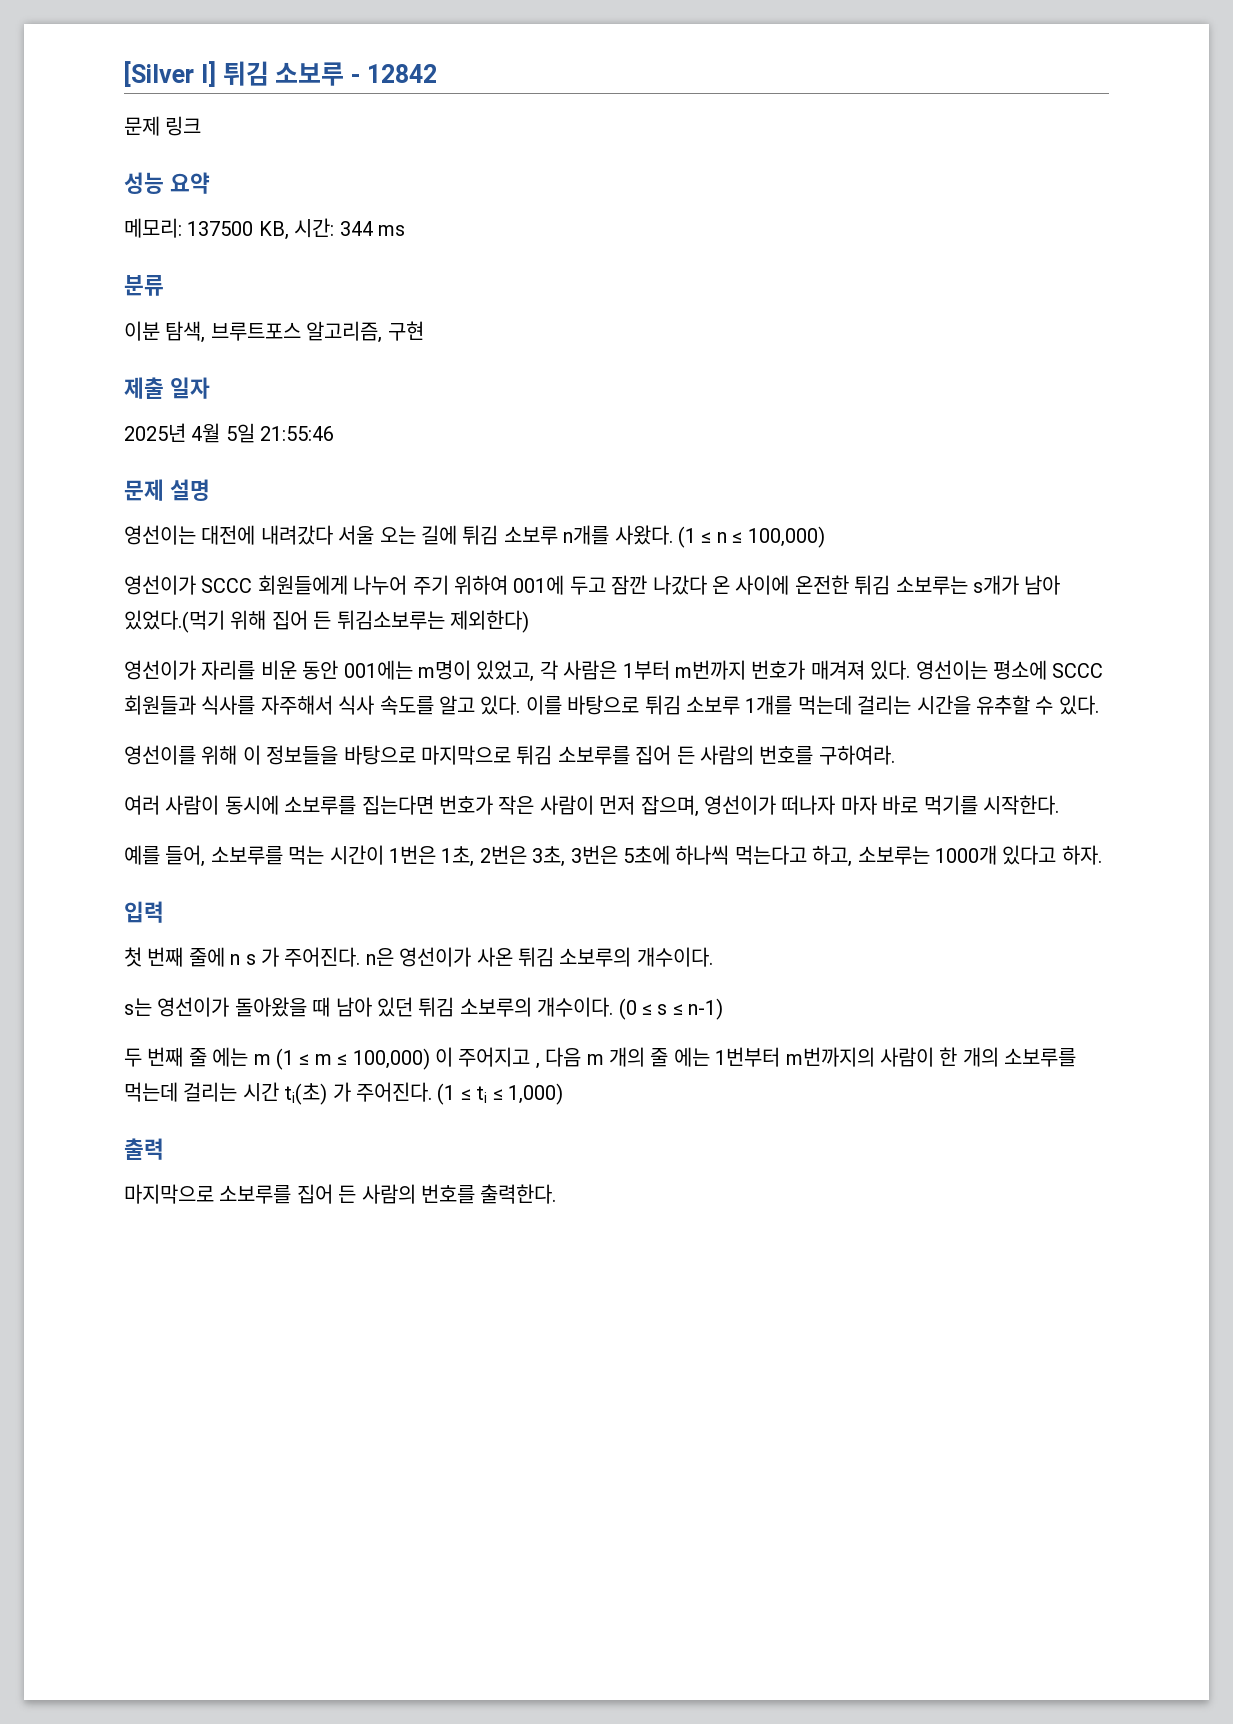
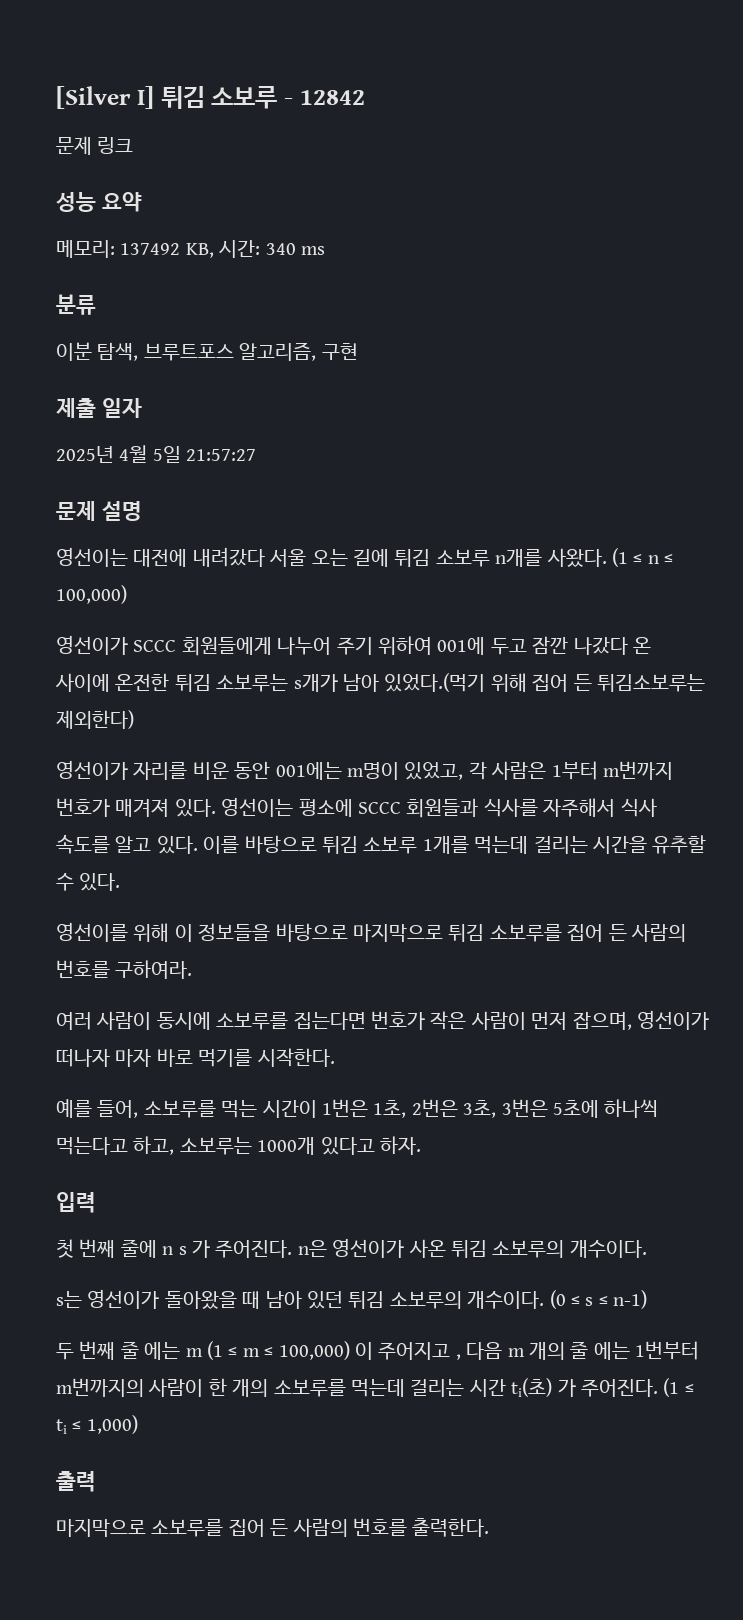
- 메모리: 137500 KB, 시간: 344 ms
+ 메모리: 137492 KB, 시간: 340 ms
- 2025년 4월 5일 21:55:46
+ 2025년 4월 5일 21:57:27

